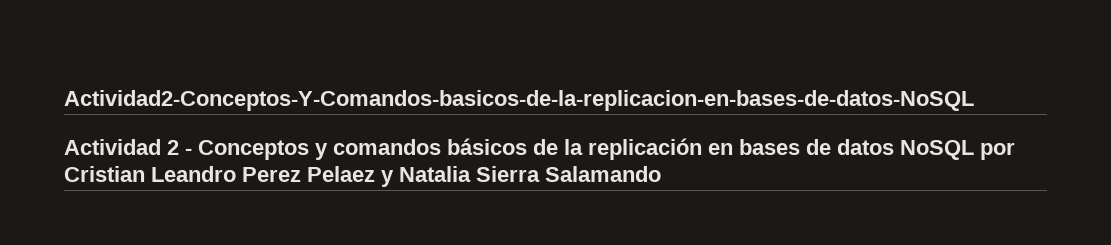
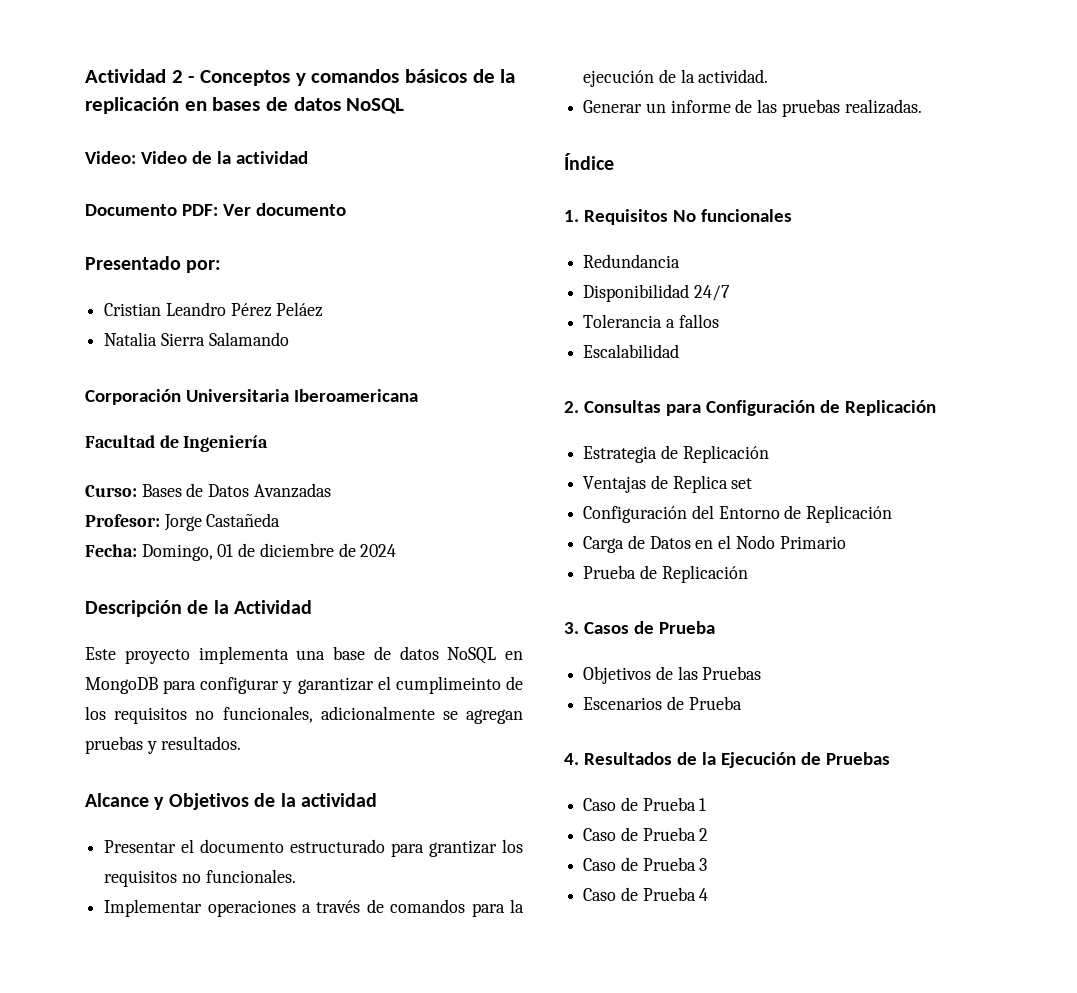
- Actividad2-Conceptos-Y-Comandos-basicos-de-la-replicacion-en-bases-de-datos-NoSQL
- Actividad 2 - Conceptos y comandos básicos de la replicación en bases de datos NoSQL por Cristian Leandro Perez Pelaez y Natalia Sierra Salamando
+ Actividad 2 - Conceptos y comandos básicos de la replicación en bases de datos NoSQL
+ Video: Video de la actividad
+ Documento PDF: Ver documento
+ Presentado por:
+ Cristian Leandro Pérez Peláez
+ Natalia Sierra Salamando
+ Corporación Universitaria Iberoamericana
+ Facultad de Ingeniería
+ Curso: Bases de Datos Avanzadas
+ Profesor: Jorge Castañeda
+ Fecha: Domingo, 01 de diciembre de 2024
+ Descripción de la Actividad
+ Este proyecto implementa una base de datos NoSQL en MongoDB para configurar y garantizar el cumplimeinto de los requisitos no funcionales, adicionalmente se agregan pruebas y resultados.
+ Alcance y Objetivos de la actividad
+ Presentar el documento estructurado para grantizar los requisitos no funcionales.
+ Implementar operaciones a través de comandos para la ejecución de la actividad.
+ Generar un informe de las pruebas realizadas.
+ Índice
+ 1. Requisitos No funcionales
+ Redundancia
+ Disponibilidad 24/7
+ Tolerancia a fallos
+ Escalabilidad
+ 2. Consultas para Configuración de Replicación
+ Estrategia de Replicación
+ Ventajas de Replica set
+ Configuración del Entorno de Replicación
+ Carga de Datos en el Nodo Primario
+ Prueba de Replicación
+ 3. Casos de Prueba
+ Objetivos de las Pruebas
+ Escenarios de Prueba
+ 4. Resultados de la Ejecución de Pruebas
+ Caso de Prueba 1
+ Caso de Prueba 2
+ Caso de Prueba 3
+ Caso de Prueba 4

